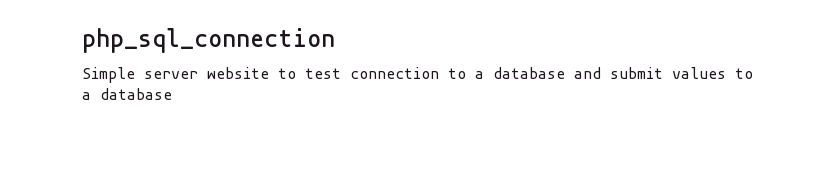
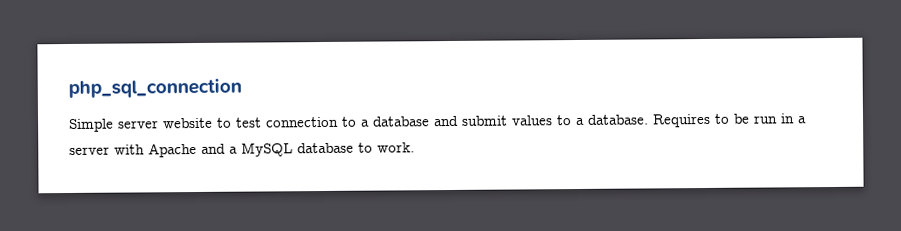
- Simple server website to test connection to a database and submit values to a database
+ Simple server website to test connection to a database and submit values to a database. Requires to be run in a server with Apache and a MySQL database to work.

